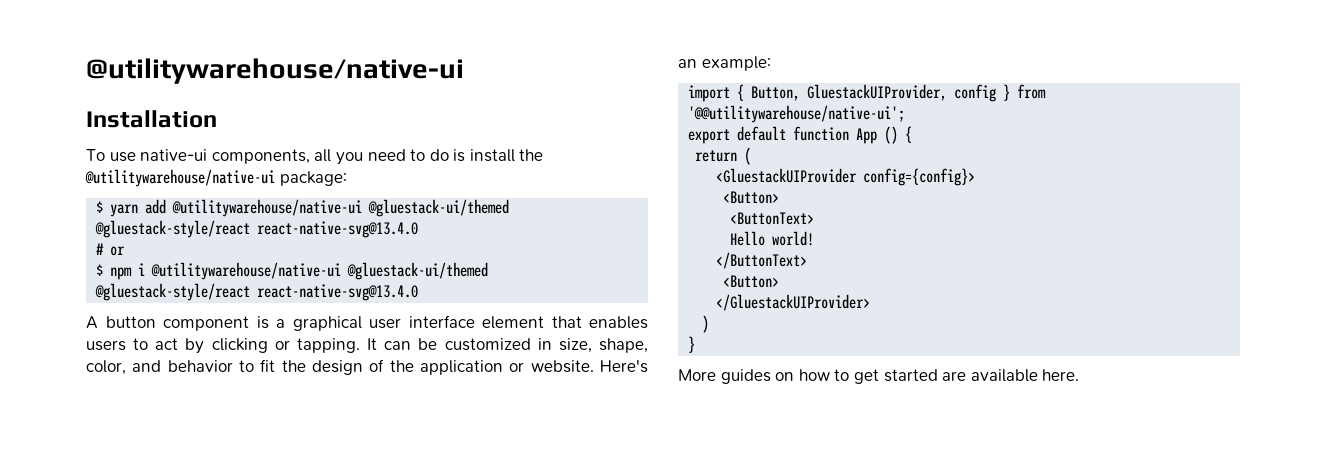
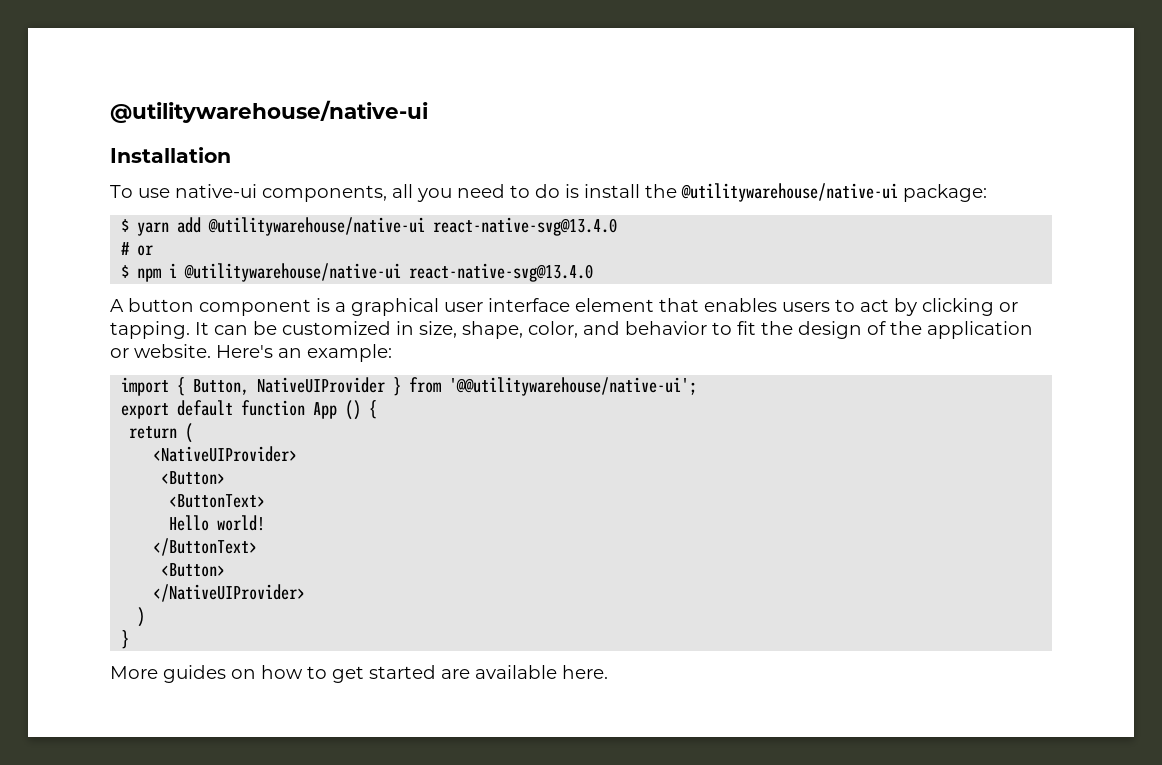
- $ yarn add @utilitywarehouse/native-ui @gluestack-ui/themed @gluestack-style/react react-native-svg@13.4.0
+ $ yarn add @utilitywarehouse/native-ui react-native-svg@13.4.0
- $ npm i @utilitywarehouse/native-ui @gluestack-ui/themed @gluestack-style/react react-native-svg@13.4.0
+ $ npm i @utilitywarehouse/native-ui react-native-svg@13.4.0
- import { Button, GluestackUIProvider, config } from '@@utilitywarehouse/native-ui';
+ import { Button, NativeUIProvider } from '@@utilitywarehouse/native-ui';
- <GluestackUIProvider config={config}>
+ <NativeUIProvider>
- </GluestackUIProvider>
+ </NativeUIProvider>

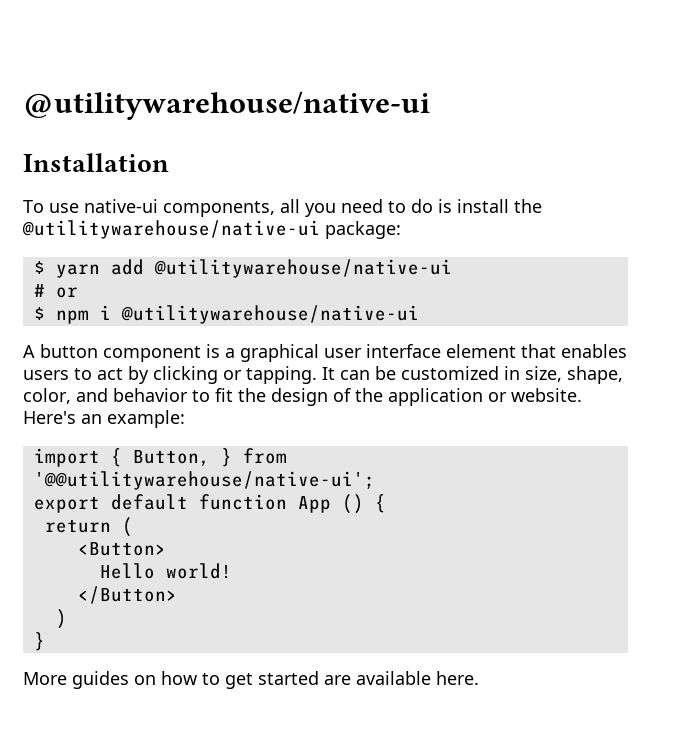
- $ yarn add @utilitywarehouse/native-ui react-native-svg@13.4.0
+ $ yarn add @utilitywarehouse/native-ui
- $ npm i @utilitywarehouse/native-ui react-native-svg@13.4.0
+ $ npm i @utilitywarehouse/native-ui
- import { Button, NativeUIProvider } from '@@utilitywarehouse/native-ui';
+ import { Button, } from '@@utilitywarehouse/native-ui';
- <NativeUIProvider>
  <Button>
- <ButtonText>
- </ButtonText>
- <Button>
- </NativeUIProvider>
+ </Button>

